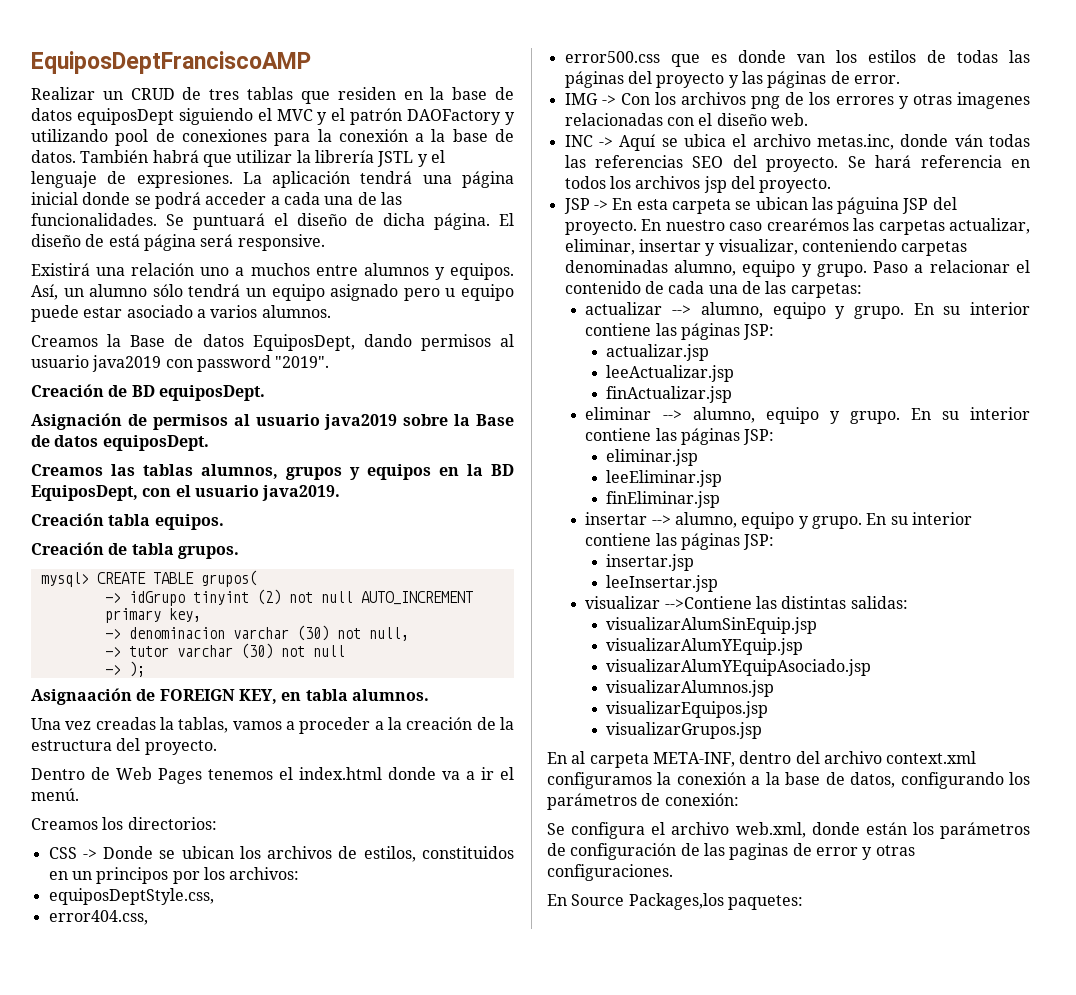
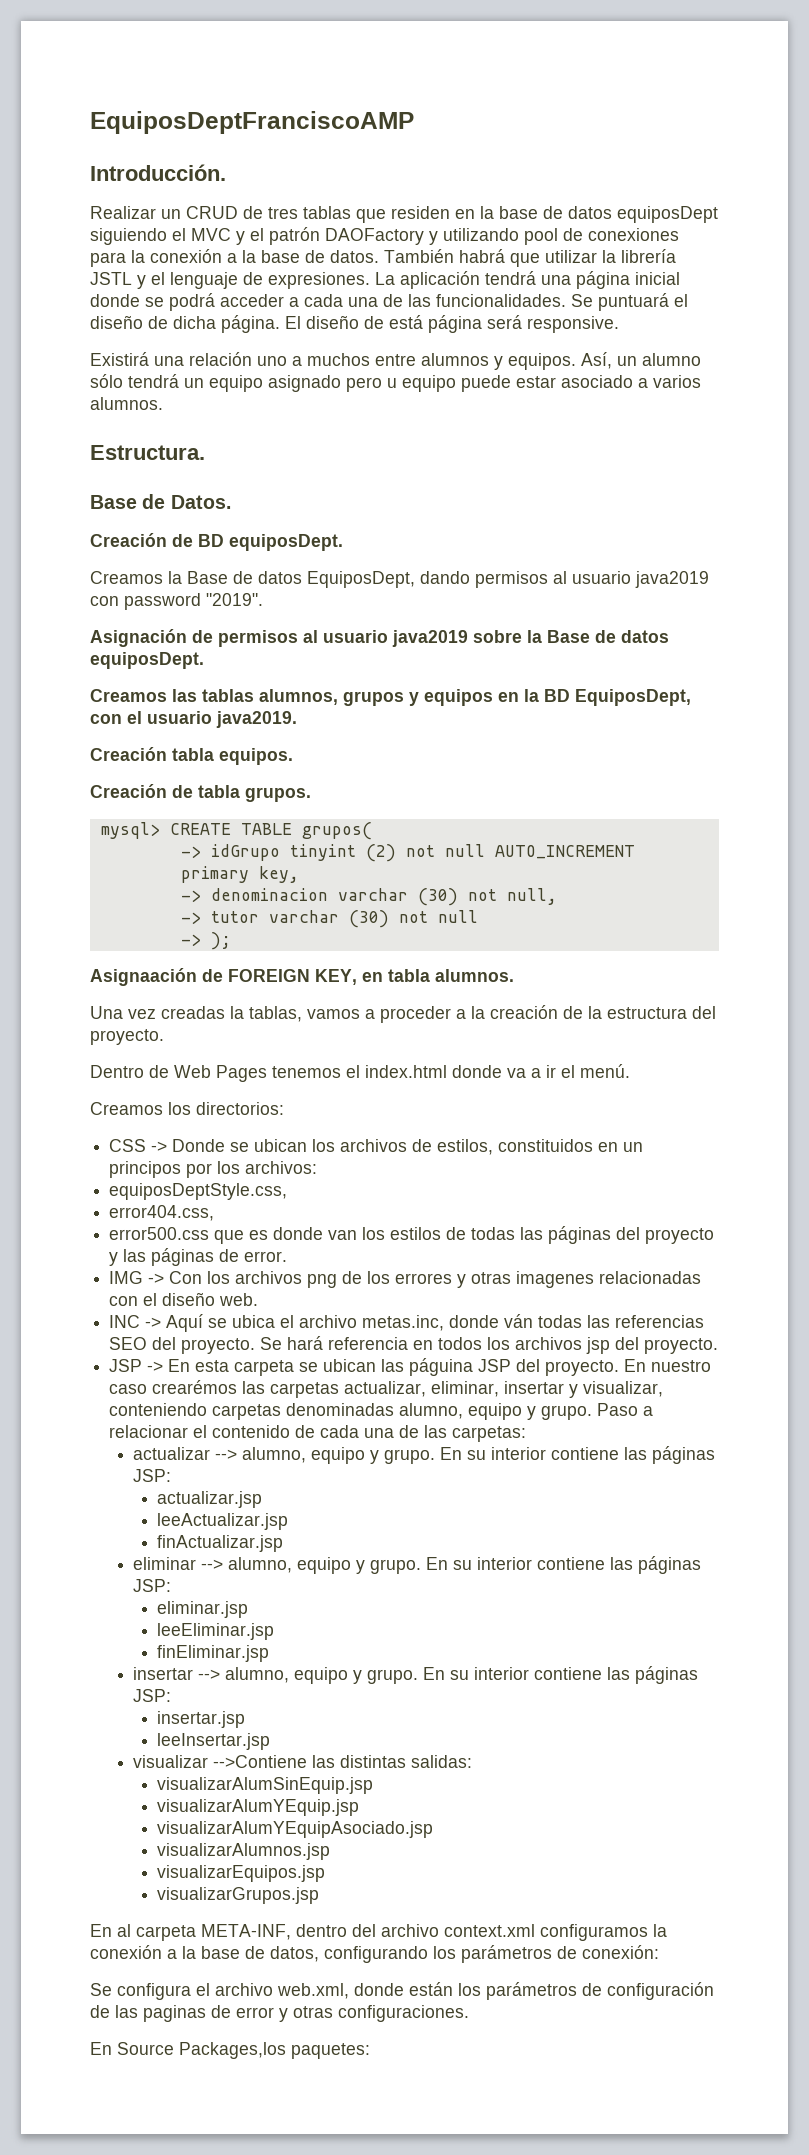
+ Introducción.
+ Estructura.
+ Base de Datos.
+ Creación de BD equiposDept.
- Creación de BD equiposDept.

